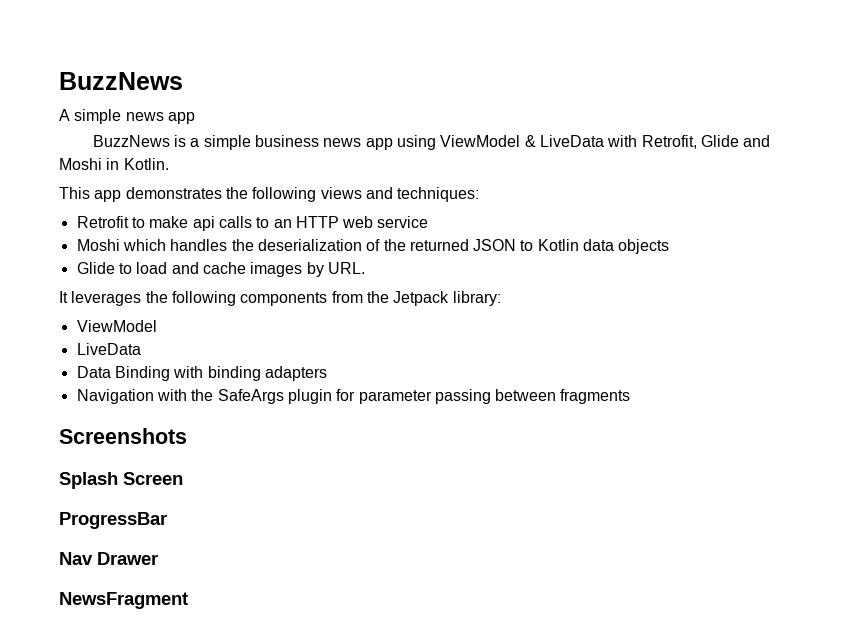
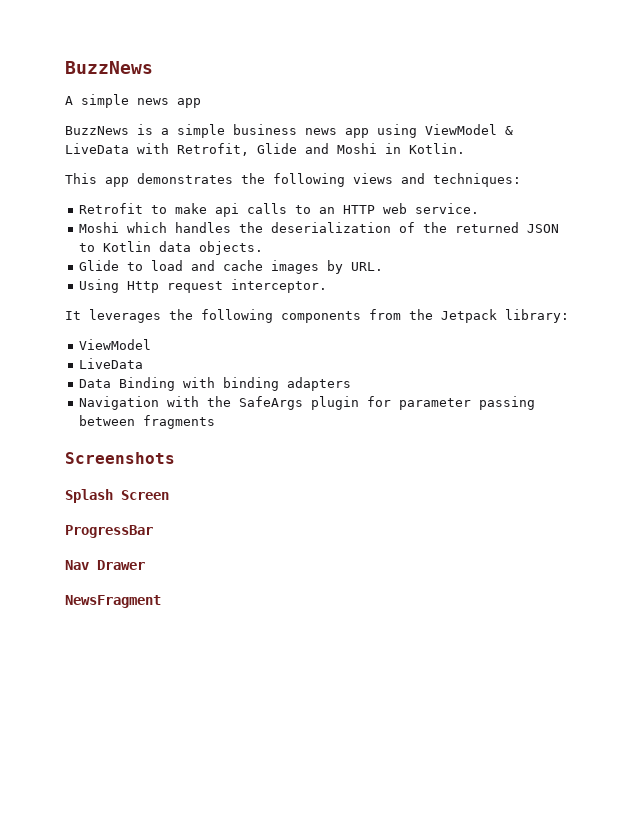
- Retrofit to make api calls to an HTTP web service
+ Retrofit to make api calls to an HTTP web service.
- Moshi which handles the deserialization of the returned JSON to Kotlin data objects
+ Moshi which handles the deserialization of the returned JSON to Kotlin data objects.
+ Using Http request interceptor.

